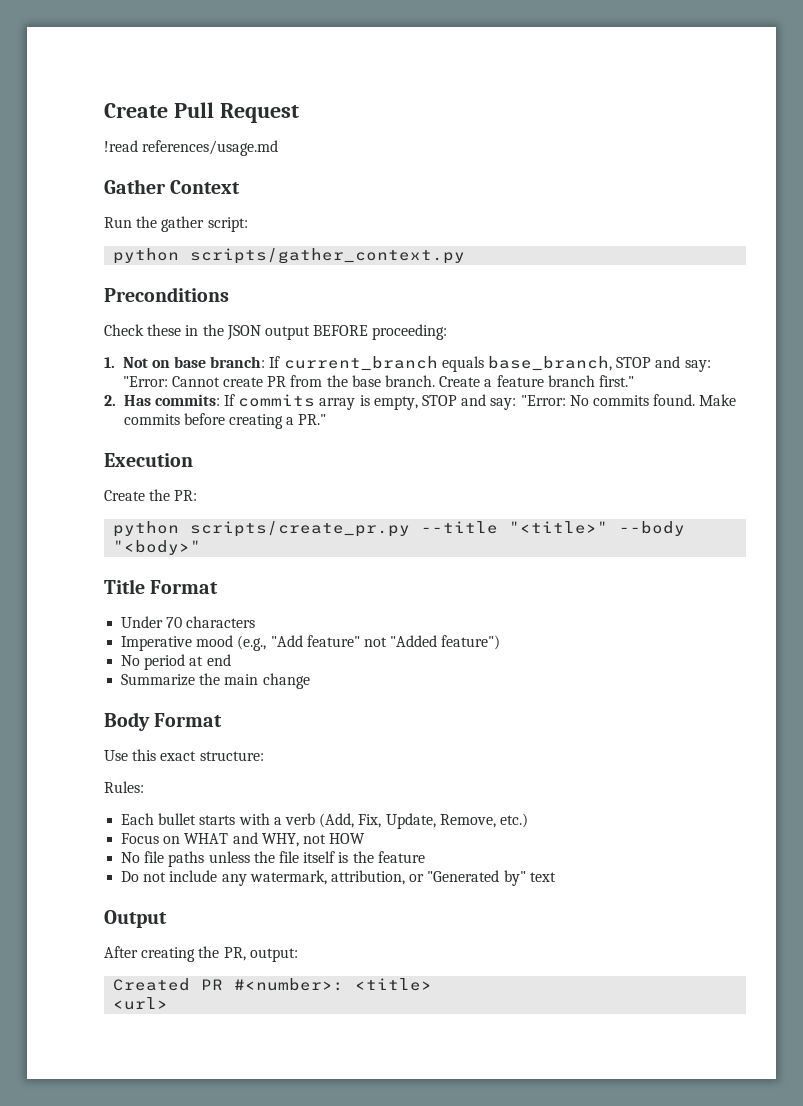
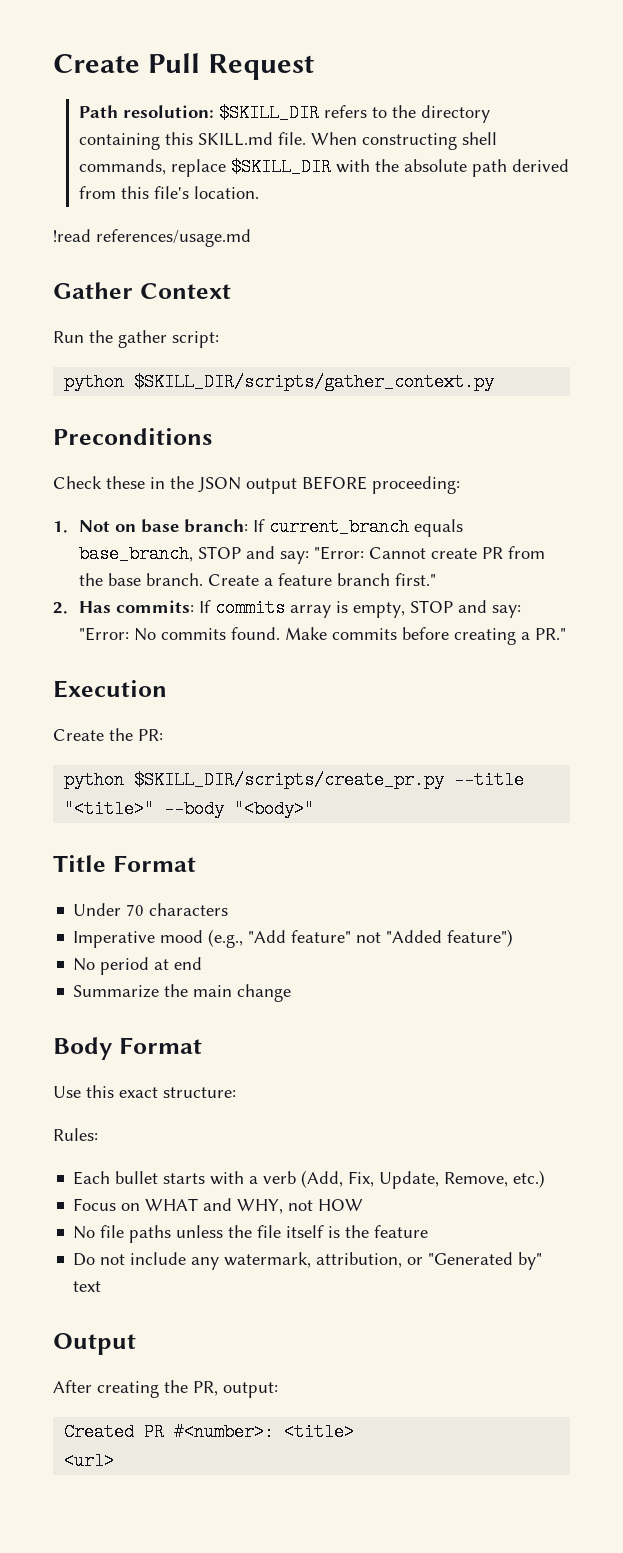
+ Path resolution: $SKILL_DIR refers to the directory containing this SKILL.md file. When constructing shell commands, replace $SKILL_DIR with the absolute path derived from this file's location.
- python scripts/gather_context.py
+ python $SKILL_DIR/scripts/gather_context.py
- python scripts/create_pr.py --title "<title>" --body "<body>"
+ python $SKILL_DIR/scripts/create_pr.py --title "<title>" --body "<body>"

